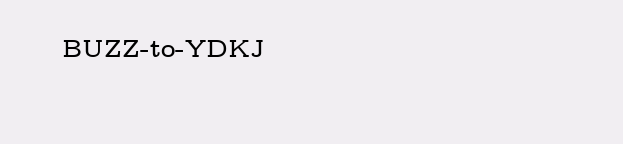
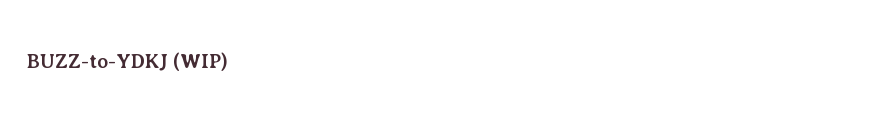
- BUZZ-to-YDKJ
+ BUZZ-to-YDKJ (WIP)

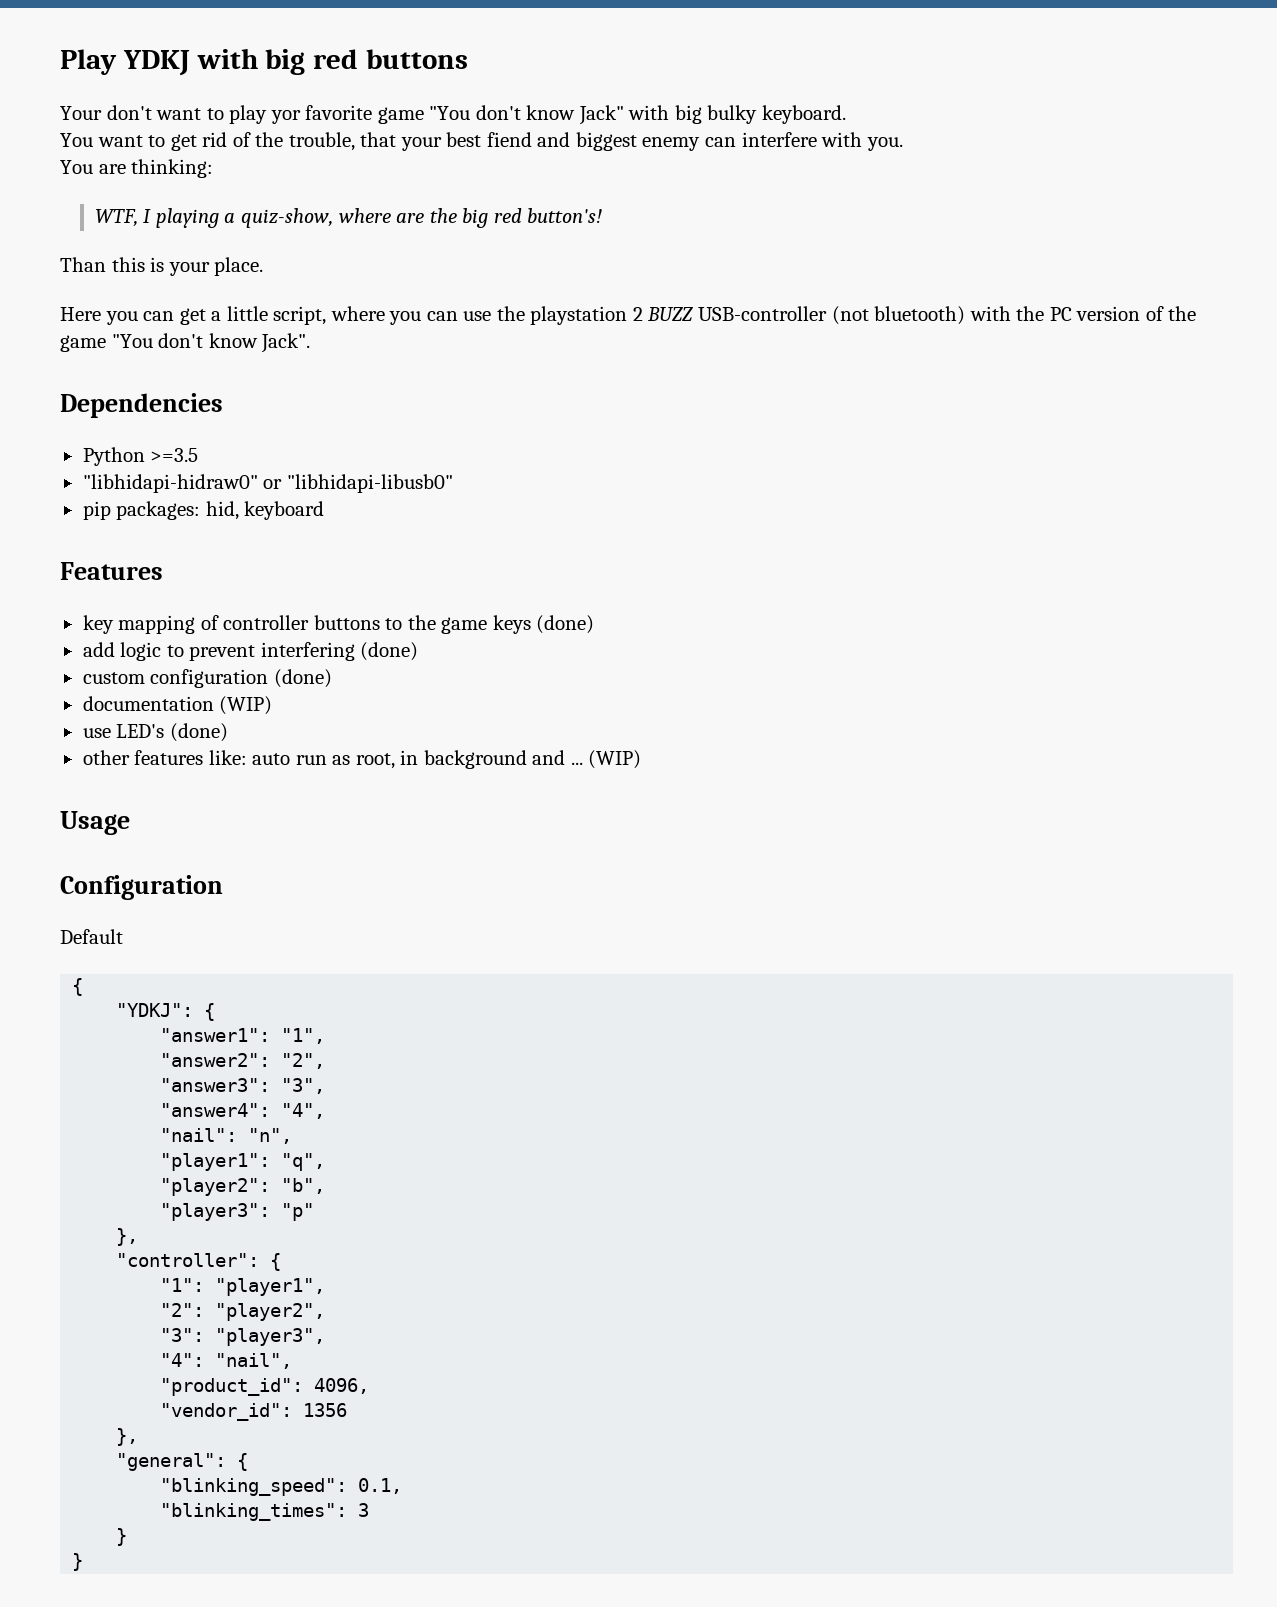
- BUZZ-to-YDKJ (WIP)
+ Play YDKJ with big red buttons
+ Your don't want to play yor favorite game "You don't know Jack" with big bulky keyboard.
+ You want to get rid of the trouble, that your best fiend and biggest enemy can interfere with you.
+ You are thinking:
+ WTF, I playing a quiz-show, where are the big red button's!
+ Than this is your place.
+ Here you can get a little script, where you can use the playstation 2 BUZZ USB-controller (not bluetooth) with the PC version of the game "You don't know Jack".
+ Dependencies
+ Python >=3.5
+ "libhidapi-hidraw0" or "libhidapi-libusb0"
+ pip packages: hid, keyboard
+ Features
+ key mapping of controller buttons to the game keys (done)
+ add logic to prevent interfering (done)
+ custom configuration (done)
+ documentation (WIP)
+ use LED's (done)
+ other features like: auto run as root, in background and ... (WIP)
+ Usage
+ Configuration
+ Default
+ {
+ "YDKJ": {
+ "answer1": "1",
+ "answer2": "2",
+ "answer3": "3",
+ "answer4": "4",
+ "nail": "n",
+ "player1": "q",
+ "player2": "b",
+ "player3": "p"
+ },
+ "controller": {
+ "1": "player1",
+ "2": "player2",
+ "3": "player3",
+ "4": "nail",
+ "product_id": 4096,
+ "vendor_id": 1356
+ },
+ "general": {
+ "blinking_speed": 0.1,
+ "blinking_times": 3
+ }
+ }

